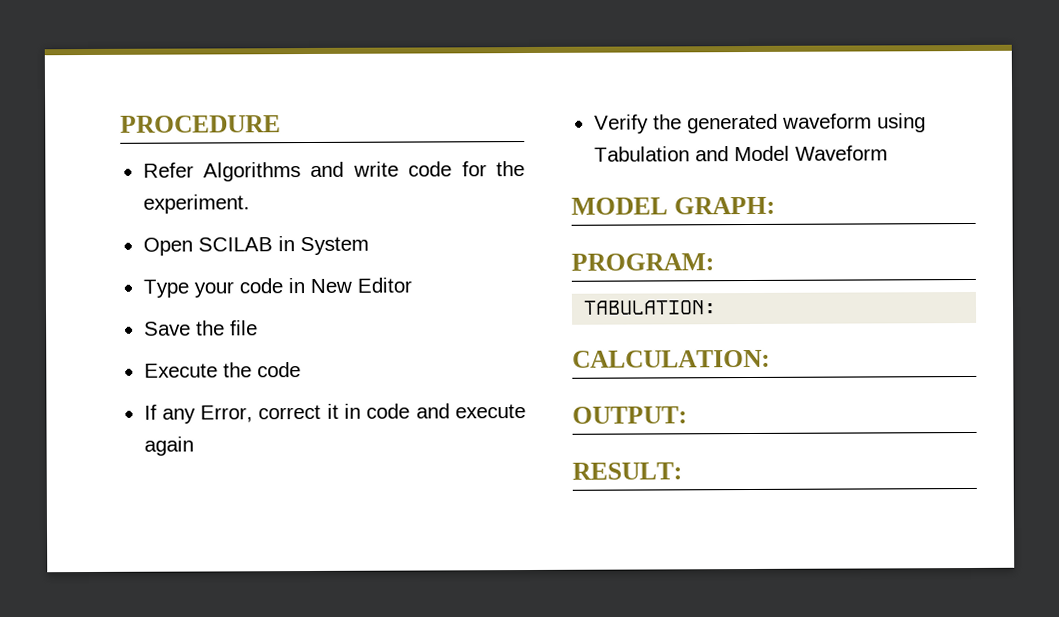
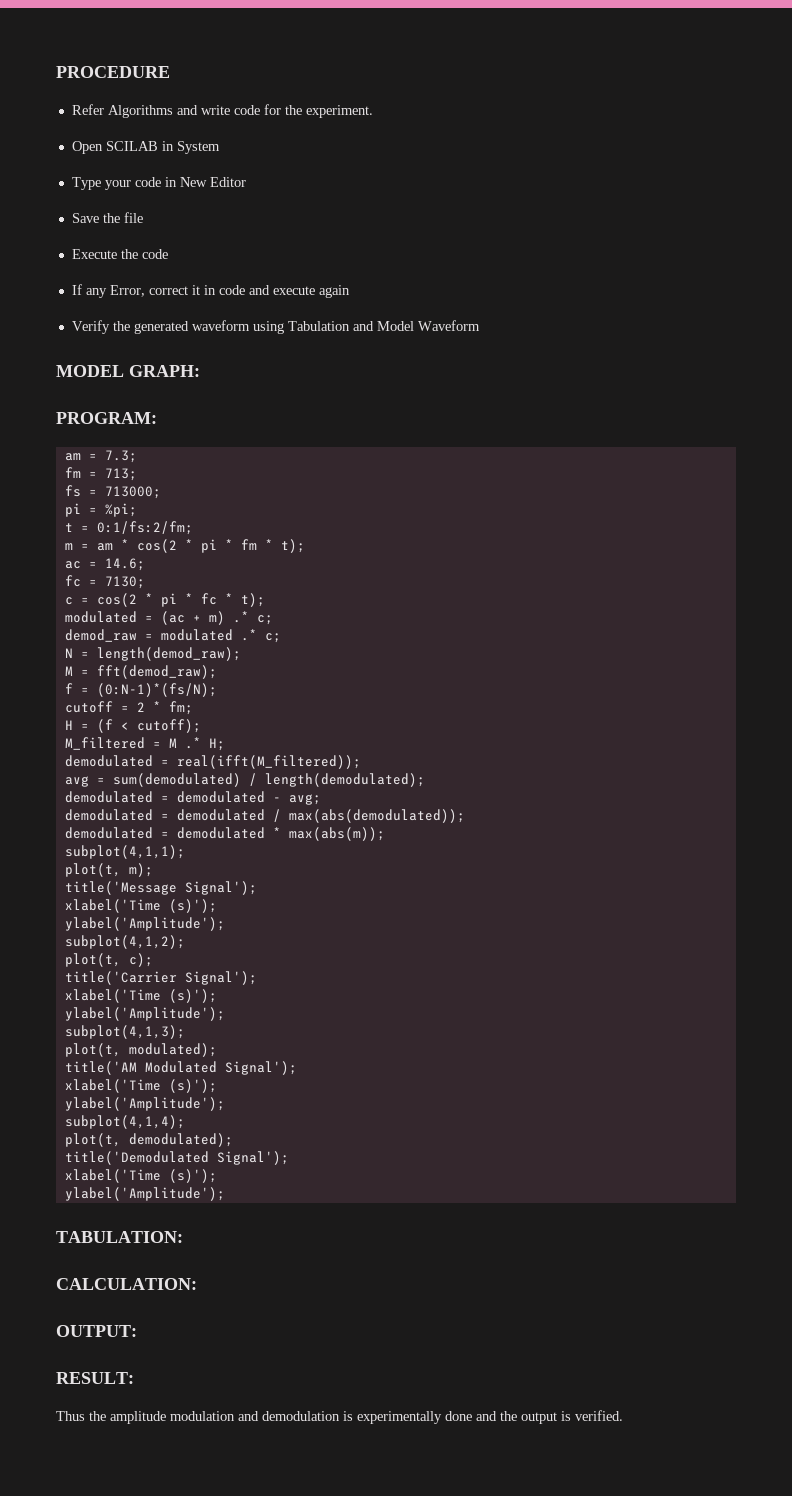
+ am = 7.3;
+ fm = 713;
+ fs = 713000;
+ pi = %pi;
+ t = 0:1/fs:2/fm;
+ m = am * cos(2 * pi * fm * t);
+ ac = 14.6;
+ fc = 7130;
+ c = cos(2 * pi * fc * t);
+ modulated = (ac + m) .* c;
+ demod_raw = modulated .* c;
+ N = length(demod_raw);
+ M = fft(demod_raw);
+ f = (0:N-1)*(fs/N);
+ cutoff = 2 * fm;
+ H = (f < cutoff);
+ M_filtered = M .* H;
+ demodulated = real(ifft(M_filtered));
+ avg = sum(demodulated) / length(demodulated);
+ demodulated = demodulated - avg;
+ demodulated = demodulated / max(abs(demodulated));
+ demodulated = demodulated * max(abs(m));
+ subplot(4,1,1);
+ plot(t, m);
+ title('Message Signal');
+ xlabel('Time (s)');
+ ylabel('Amplitude');
+ subplot(4,1,2);
+ plot(t, c);
+ title('Carrier Signal');
+ xlabel('Time (s)');
+ ylabel('Amplitude');
+ subplot(4,1,3);
+ plot(t, modulated);
+ title('AM Modulated Signal');
+ xlabel('Time (s)');
+ ylabel('Amplitude');
+ subplot(4,1,4);
+ plot(t, demodulated);
+ title('Demodulated Signal');
+ xlabel('Time (s)');
+ ylabel('Amplitude');
  TABULATION:
  CALCULATION:
  OUTPUT:
  RESULT:
+ Thus the amplitude modulation and demodulation is experimentally done and the output is verified.

